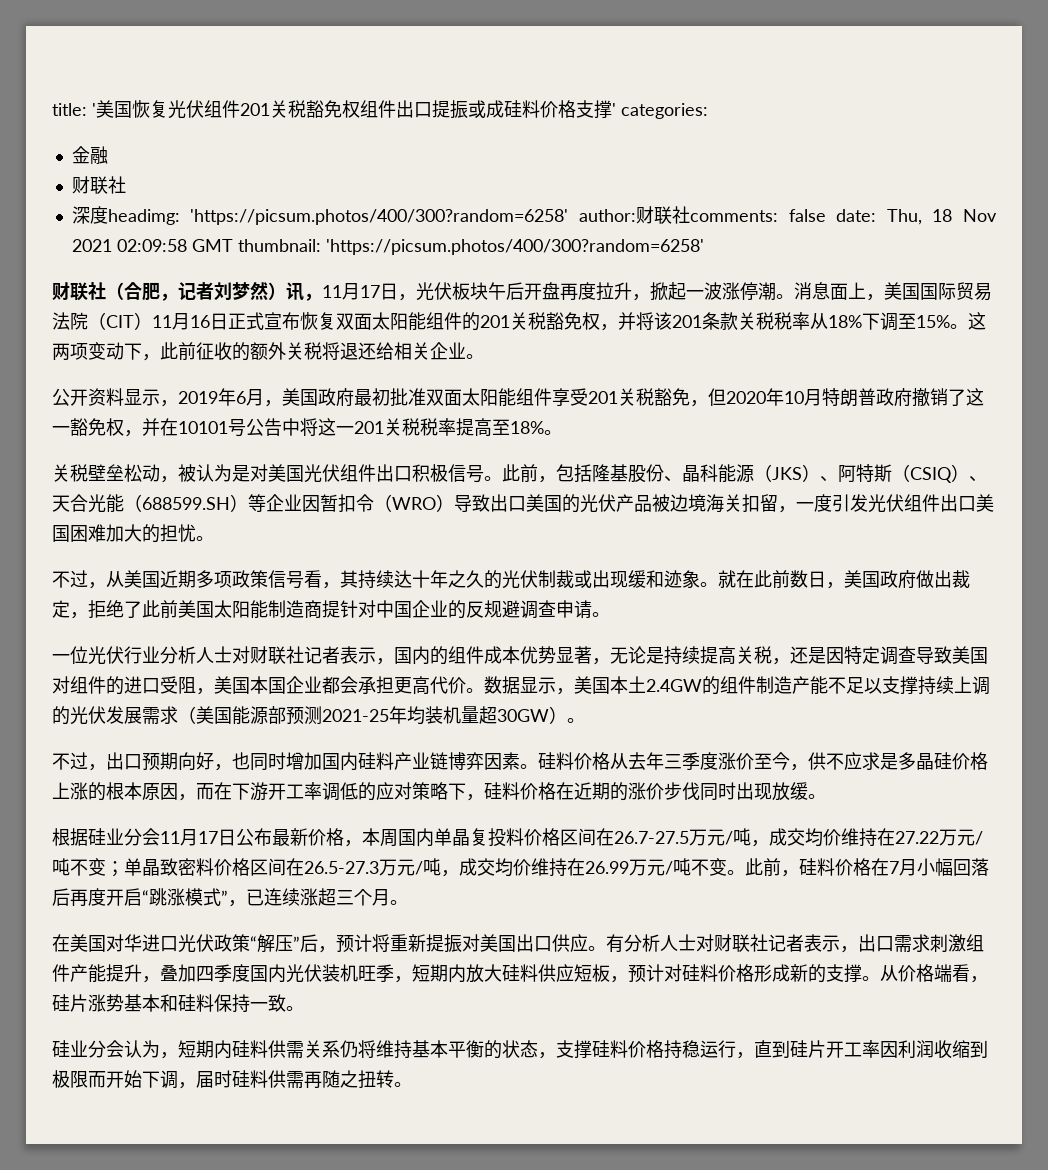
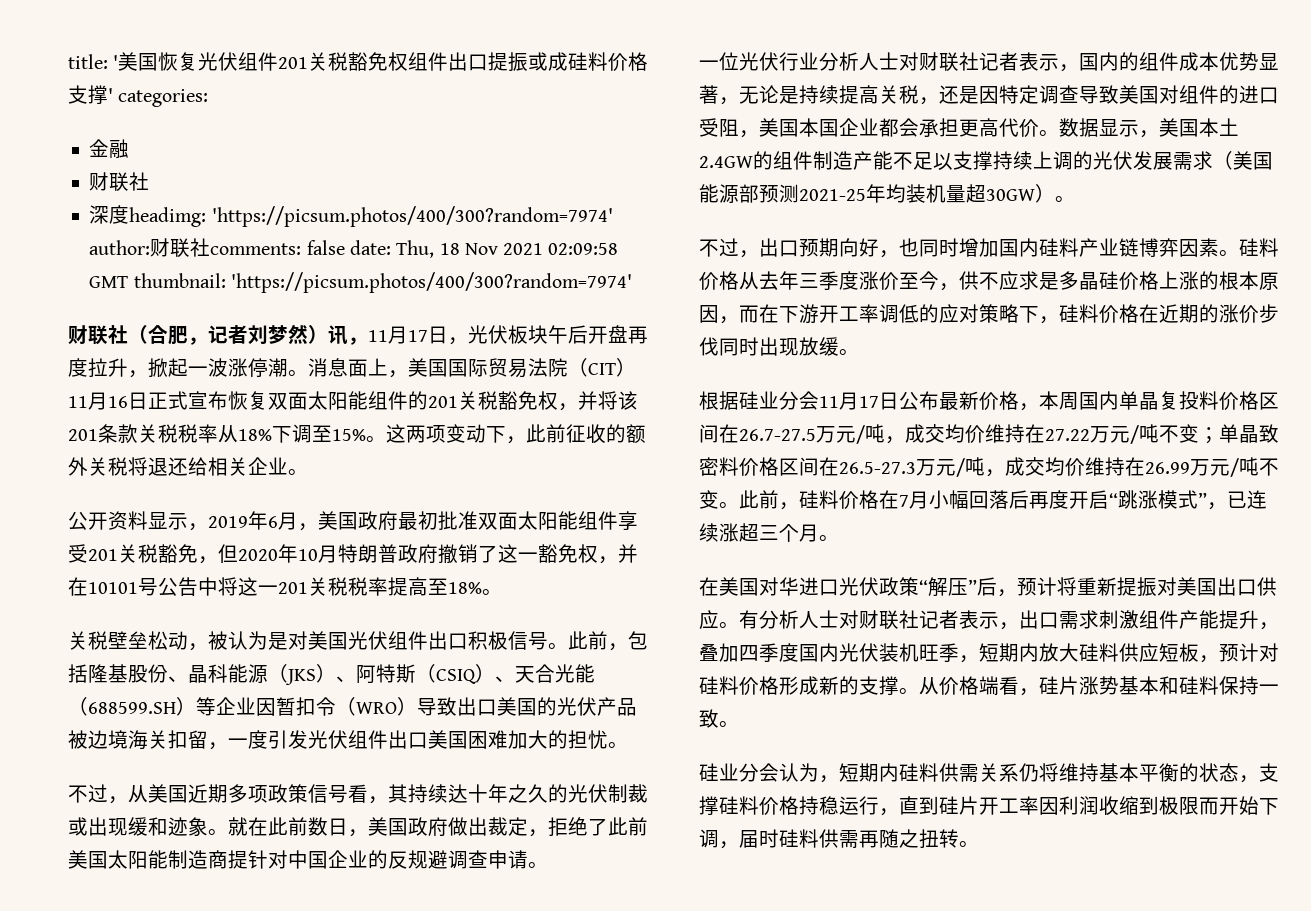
- 深度headimg: 'https://picsum.photos/400/300?random=6258' author:财联社comments: false date: Thu, 18 Nov 2021 02:09:58 GMT thumbnail: 'https://picsum.photos/400/300?random=6258'
+ 深度headimg: 'https://picsum.photos/400/300?random=7974' author:财联社comments: false date: Thu, 18 Nov 2021 02:09:58 GMT thumbnail: 'https://picsum.photos/400/300?random=7974'

